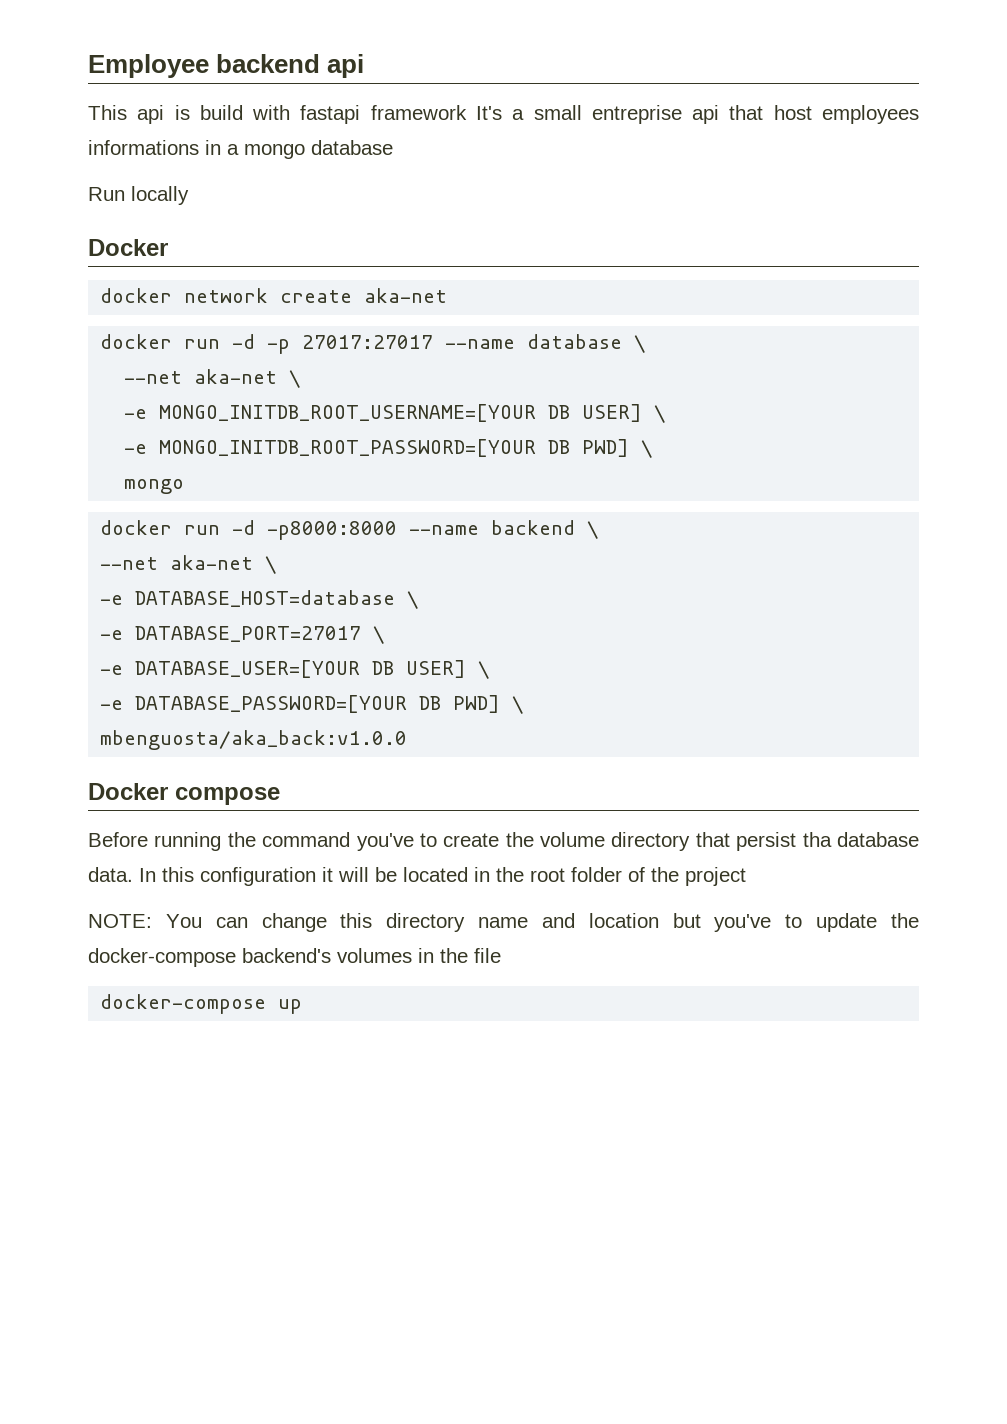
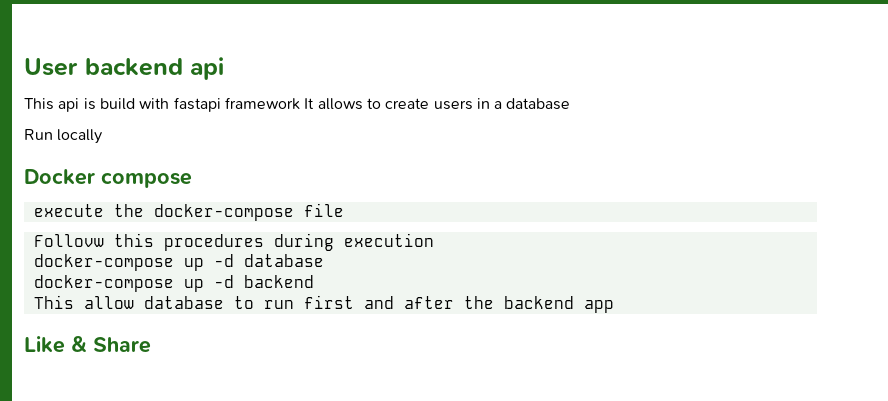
- Employee backend api
+ User backend api
- This api is build with fastapi framework It's a small entreprise api that host employees informations in a mongo database
+ This api is build with fastapi framework It allows to create users in a database
  Run locally
- Docker
- docker network create aka-net
- docker run -d -p 27017:27017 --name database \
- --net aka-net \
- -e MONGO_INITDB_ROOT_USERNAME=[YOUR DB USER] \
- -e MONGO_INITDB_ROOT_PASSWORD=[YOUR DB PWD] \
- mongo
- docker run -d -p8000:8000 --name backend \
- --net aka-net \
- -e DATABASE_HOST=database \
- -e DATABASE_PORT=27017 \
- -e DATABASE_USER=[YOUR DB USER] \
- -e DATABASE_PASSWORD=[YOUR DB PWD] \
- mbenguosta/aka_back:v1.0.0
  Docker compose
- Before running the command you've to create the volume directory that persist tha database data. In this configuration it will be located in the root folder of the project
- NOTE: You can change this directory name and location but you've to update the docker-compose backend's volumes in the file
- docker-compose up
+ execute the docker-compose file
+ Follovw this procedures during execution
+ docker-compose up -d database
+ docker-compose up -d backend
+ This allow database to run first and after the backend app
+ Like & Share

